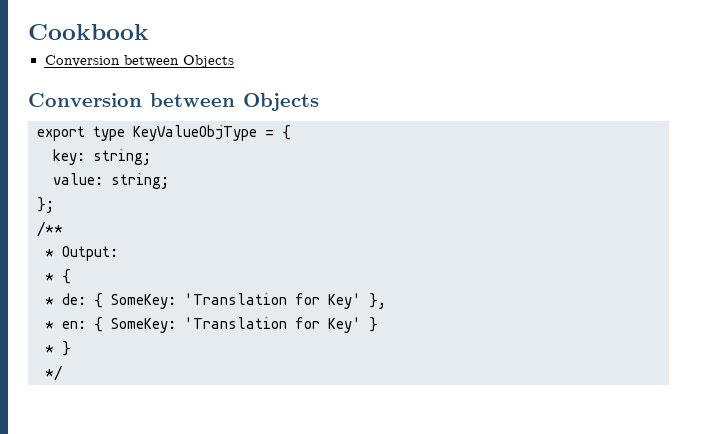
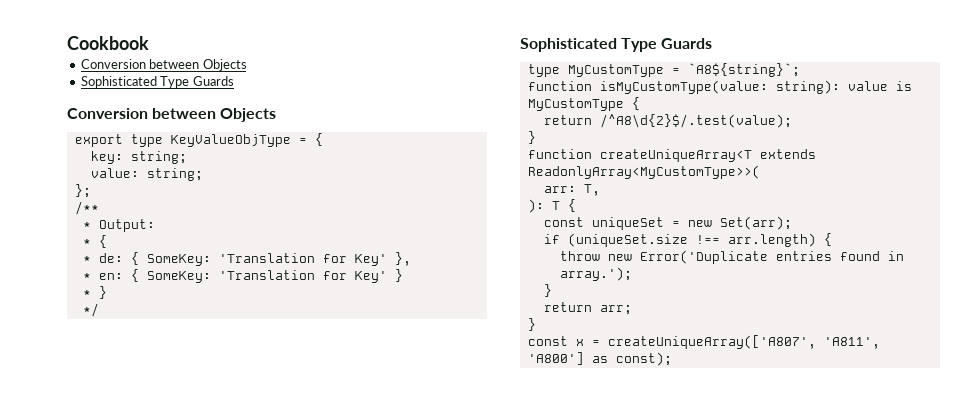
  Cookbook
  Conversion between Objects
+ Sophisticated Type Guards
  */
+ Sophisticated Type Guards
+ type MyCustomType = `A8${string}`;
+ function isMyCustomType(value: string): value is MyCustomType {
+ return /^A8\d{2}$/.test(value);
+ }
+ function createUniqueArray<T extends ReadonlyArray<MyCustomType>>(
+ arr: T,
+ ): T {
+ const uniqueSet = new Set(arr);
+ if (uniqueSet.size !== arr.length) {
+ throw new Error('Duplicate entries found in array.');
+ }
+ return arr;
+ }
+ const x = createUniqueArray(['A807', 'A811', 'A800'] as const);

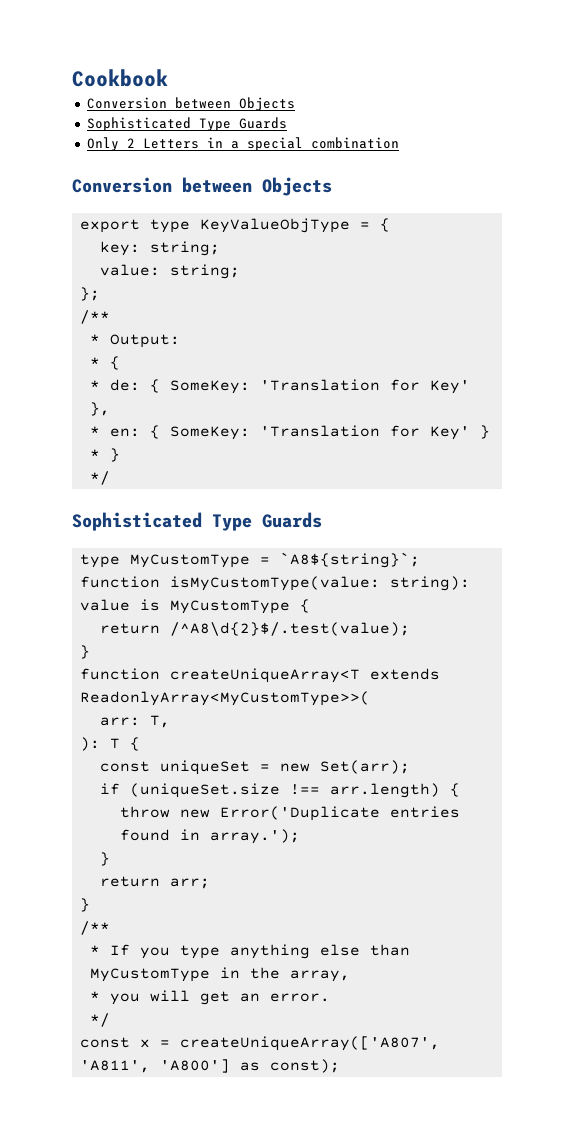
+ Only 2 Letters in a special combination
  return arr;
  }
+ /**
+ * If you type anything else than MyCustomType in the array,
+ * you will get an error.
+ */

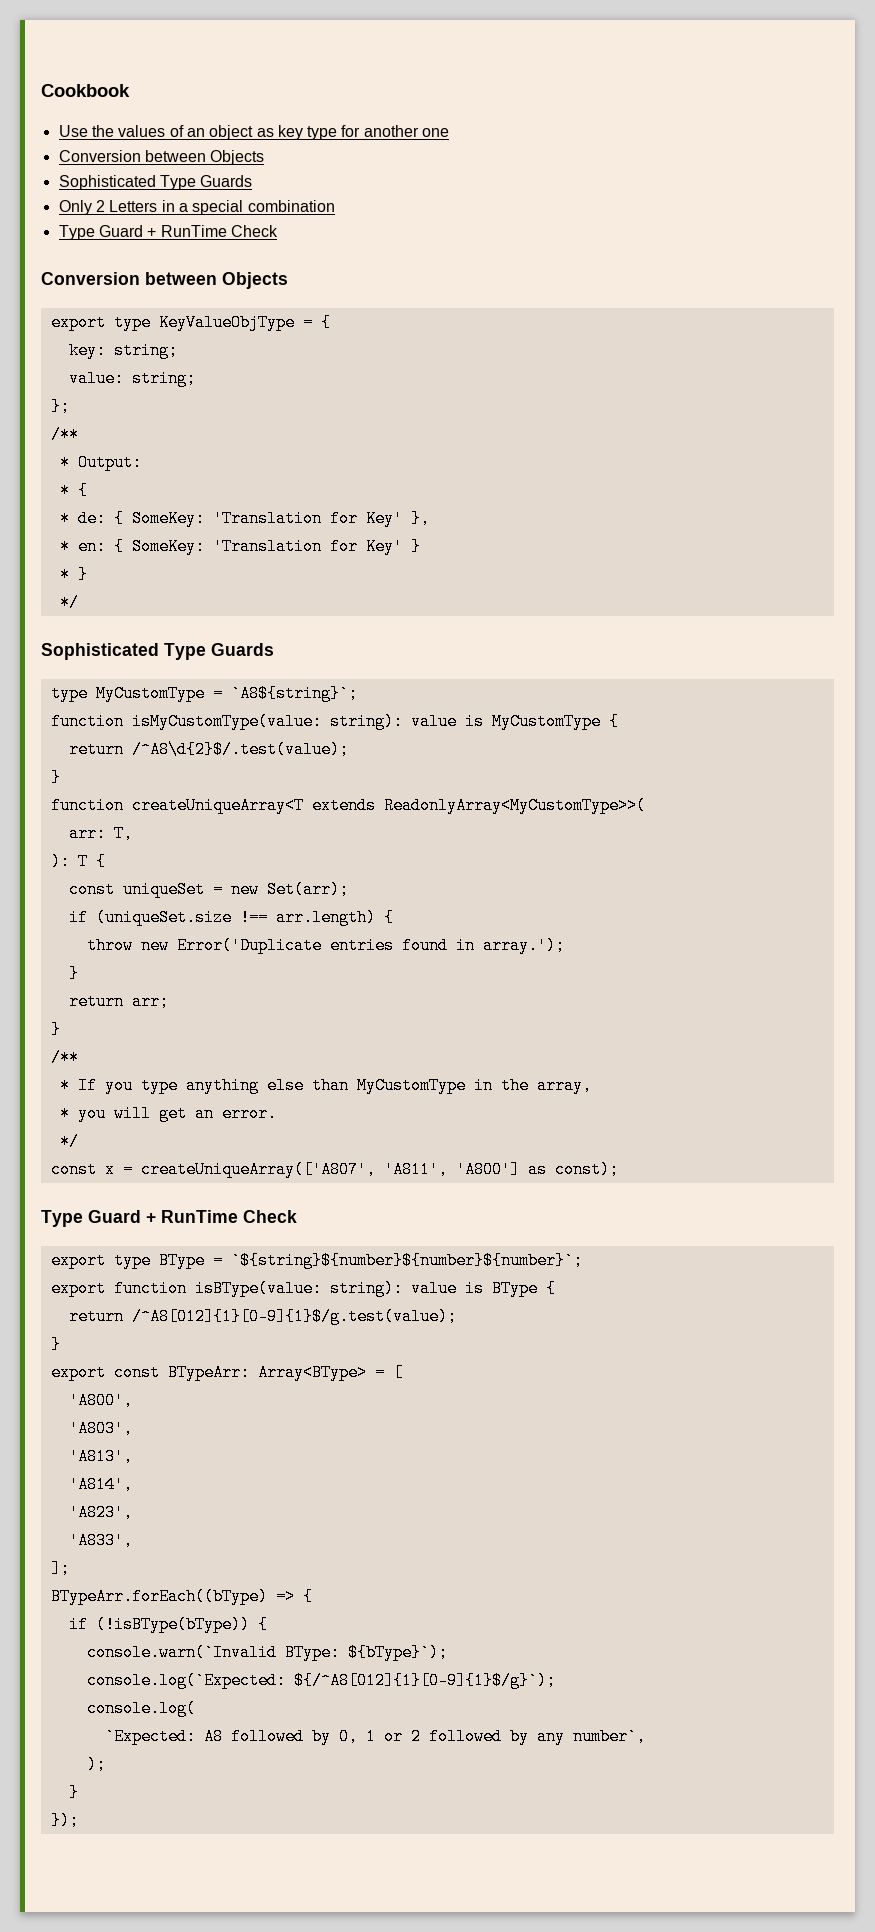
+ Use the values of an object as key type for another one
  Only 2 Letters in a special combination
+ Type Guard + RunTime Check
  const x = createUniqueArray(['A807', 'A811', 'A800'] as const);
+ Type Guard + RunTime Check
+ export type BType = `${string}${number}${number}${number}`;
+ export function isBType(value: string): value is BType {
+ return /^A8[012]{1}[0-9]{1}$/g.test(value);
+ }
+ export const BTypeArr: Array<BType> = [
+ 'A800',
+ 'A803',
+ 'A813',
+ 'A814',
+ 'A823',
+ 'A833',
+ ];
+ BTypeArr.forEach((bType) => {
+ if (!isBType(bType)) {
+ console.warn(`Invalid BType: ${bType}`);
+ console.log(`Expected: ${/^A8[012]{1}[0-9]{1}$/g}`);
+ console.log(
+ `Expected: A8 followed by 0, 1 or 2 followed by any number`,
+ );
+ }
+ });

